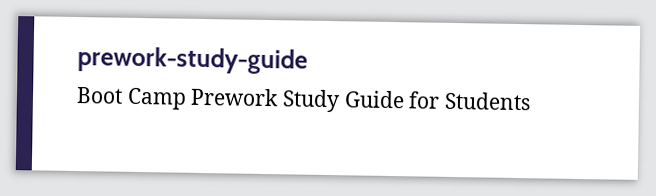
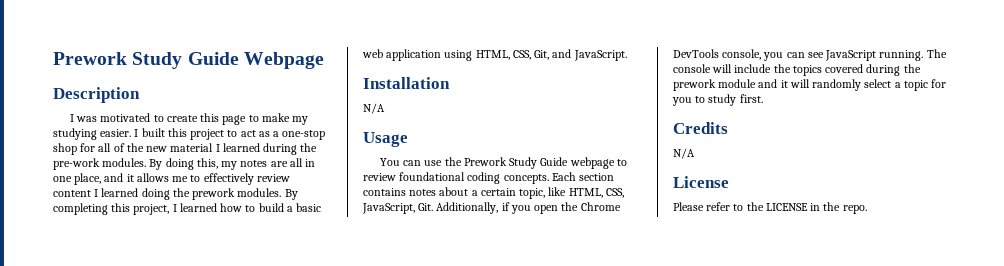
- prework-study-guide
- Boot Camp Prework Study Guide for Students
+ Prework Study Guide Webpage
+ Description
+ I was motivated to create this page to make my studying easier. I built this project to act as a one-stop shop for all of the new material I learned during the pre-work modules. By doing this, my notes are all in one place, and it allows me to effectively review content I learned doing the prework modules. By completing this project, I learned how to build a basic web application using HTML, CSS, Git, and JavaScript.
+ Installation
+ N/A
+ Usage
+ You can use the Prework Study Guide webpage to review foundational coding concepts. Each section contains notes about a certain topic, like HTML, CSS, JavaScript, Git. Additionally, if you open the Chrome DevTools console, you can see JavaScript running. The console will include the topics covered during the prework module and it will randomly select a topic for you to study first.
+ Credits
+ N/A
+ License
+ Please refer to the LICENSE in the repo.

